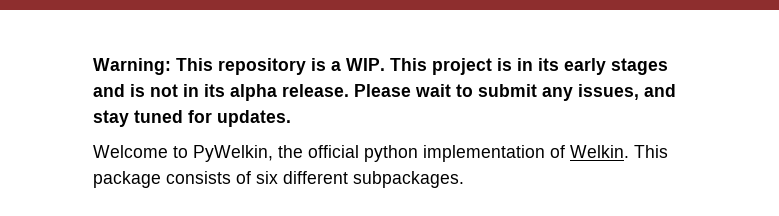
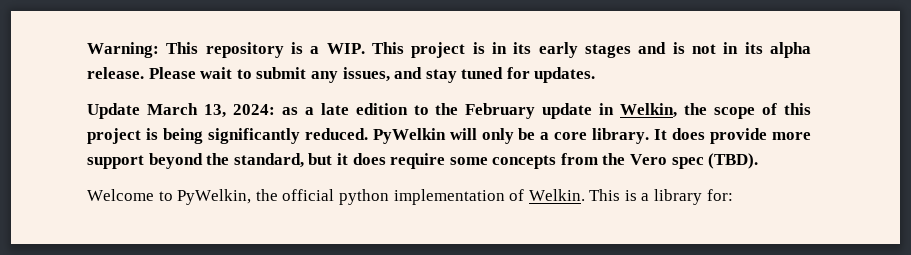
+ Update March 13, 2024: as a late edition to the February update in Welkin, the scope of this project is being significantly reduced. PyWelkin will only be a core library. It does provide more support beyond the standard, but it does require some concepts from the Vero spec (TBD).
- This package consists of six different subpackages.
+ This is a library for:

